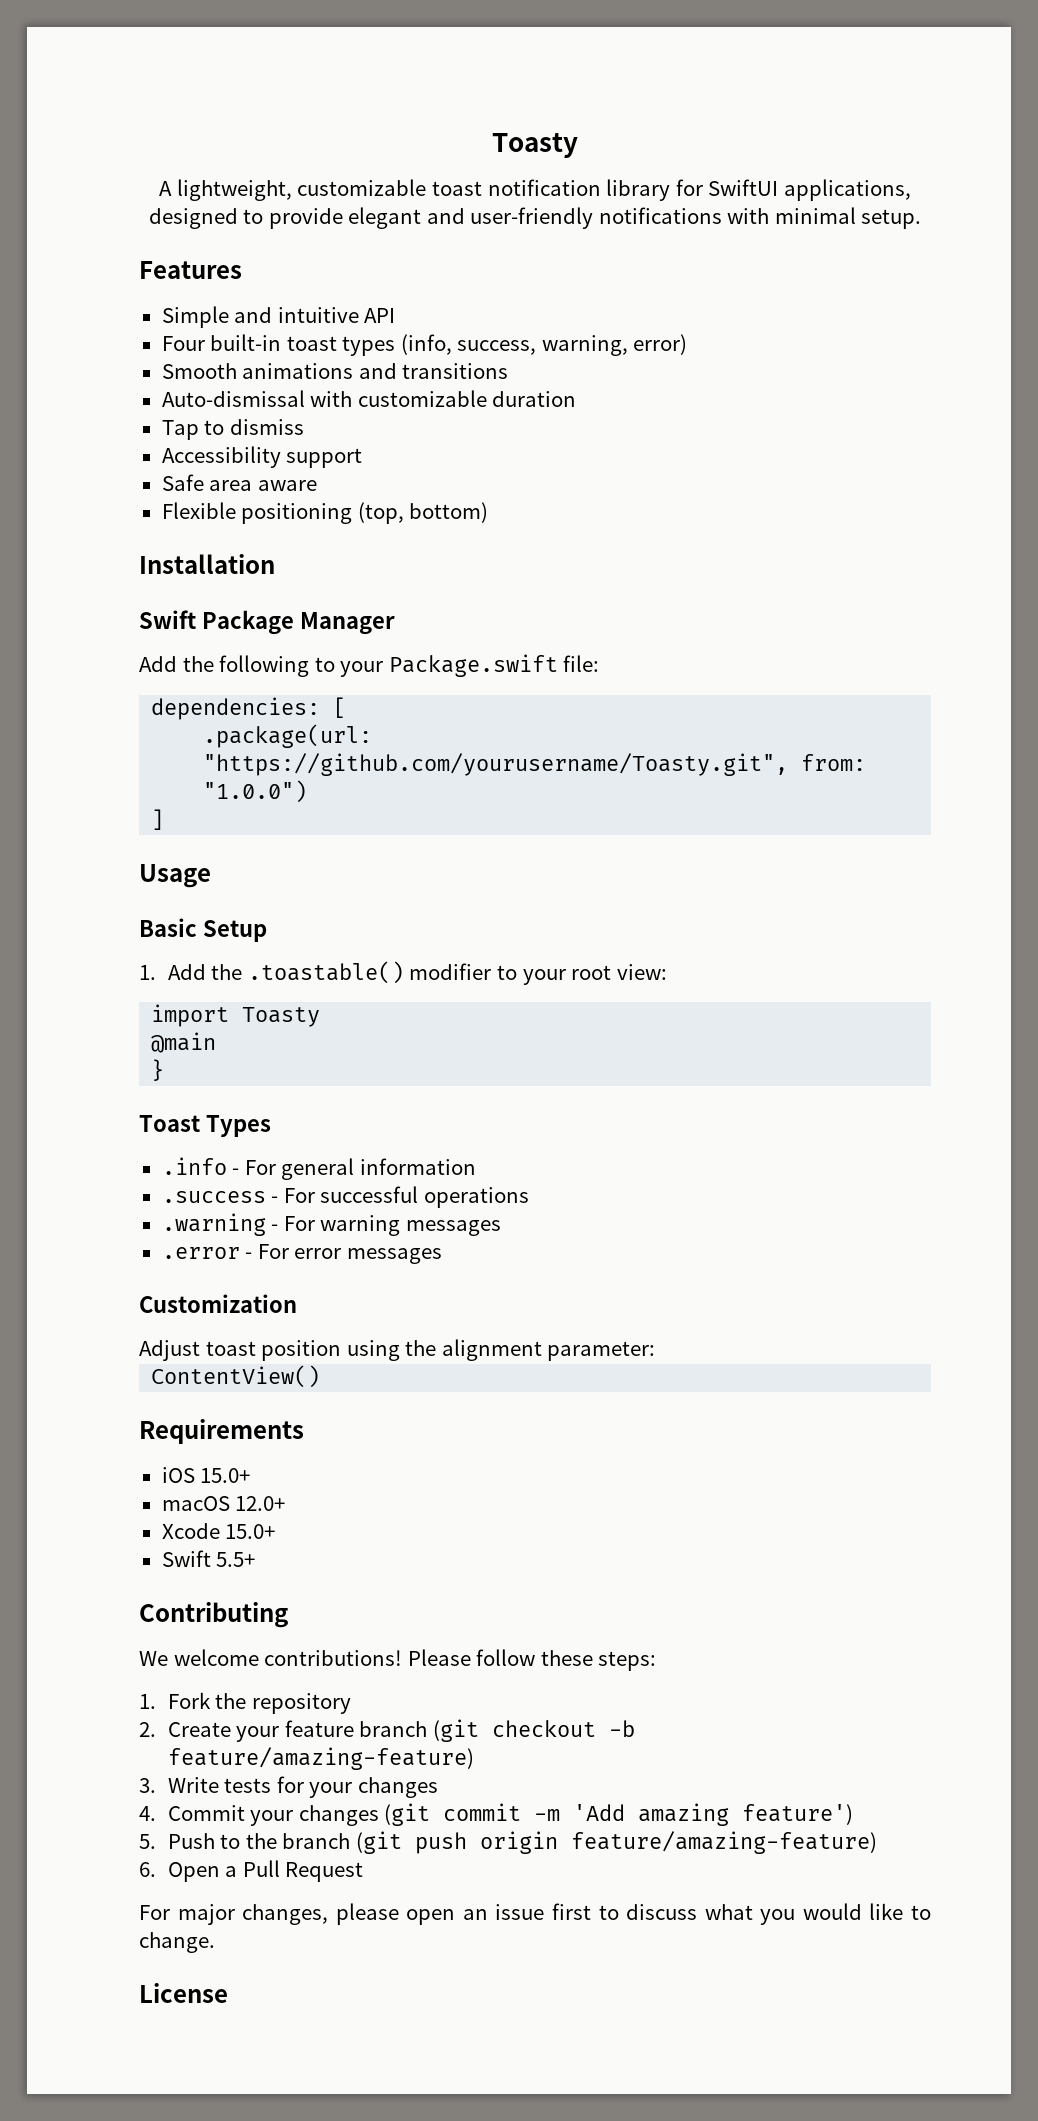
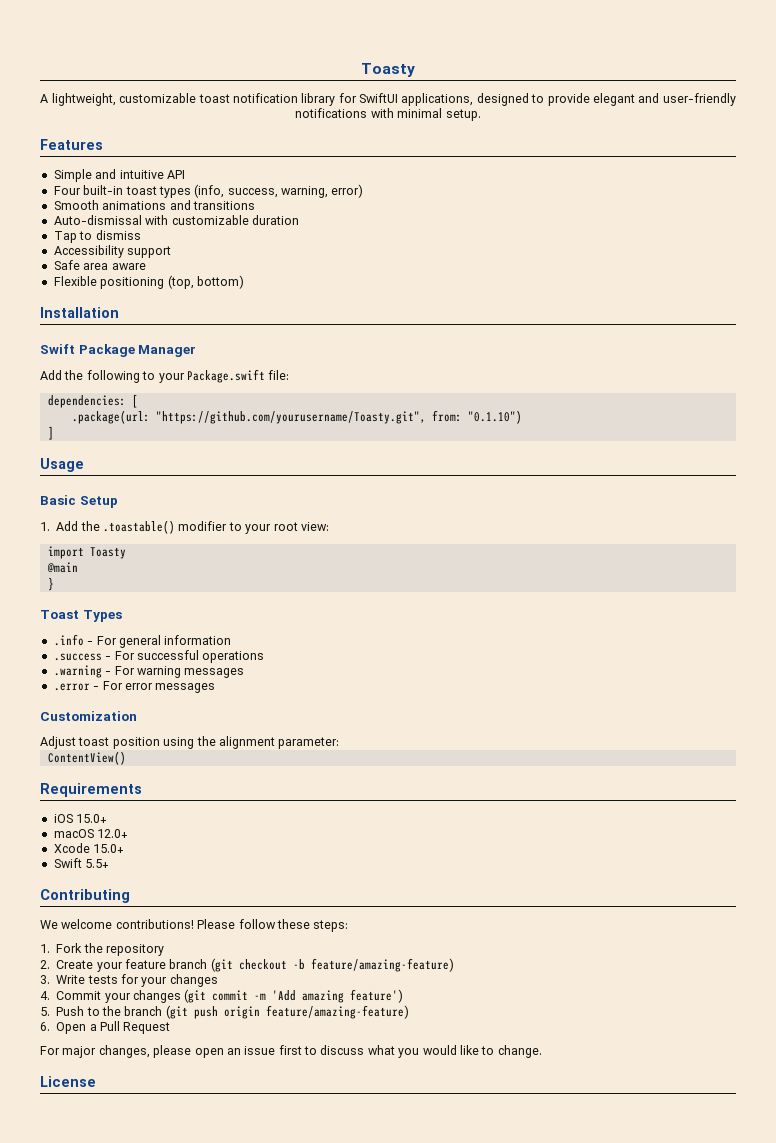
- .package(url: "https://github.com/yourusername/Toasty.git", from: "1.0.0")
+ .package(url: "https://github.com/yourusername/Toasty.git", from: "0.1.10")

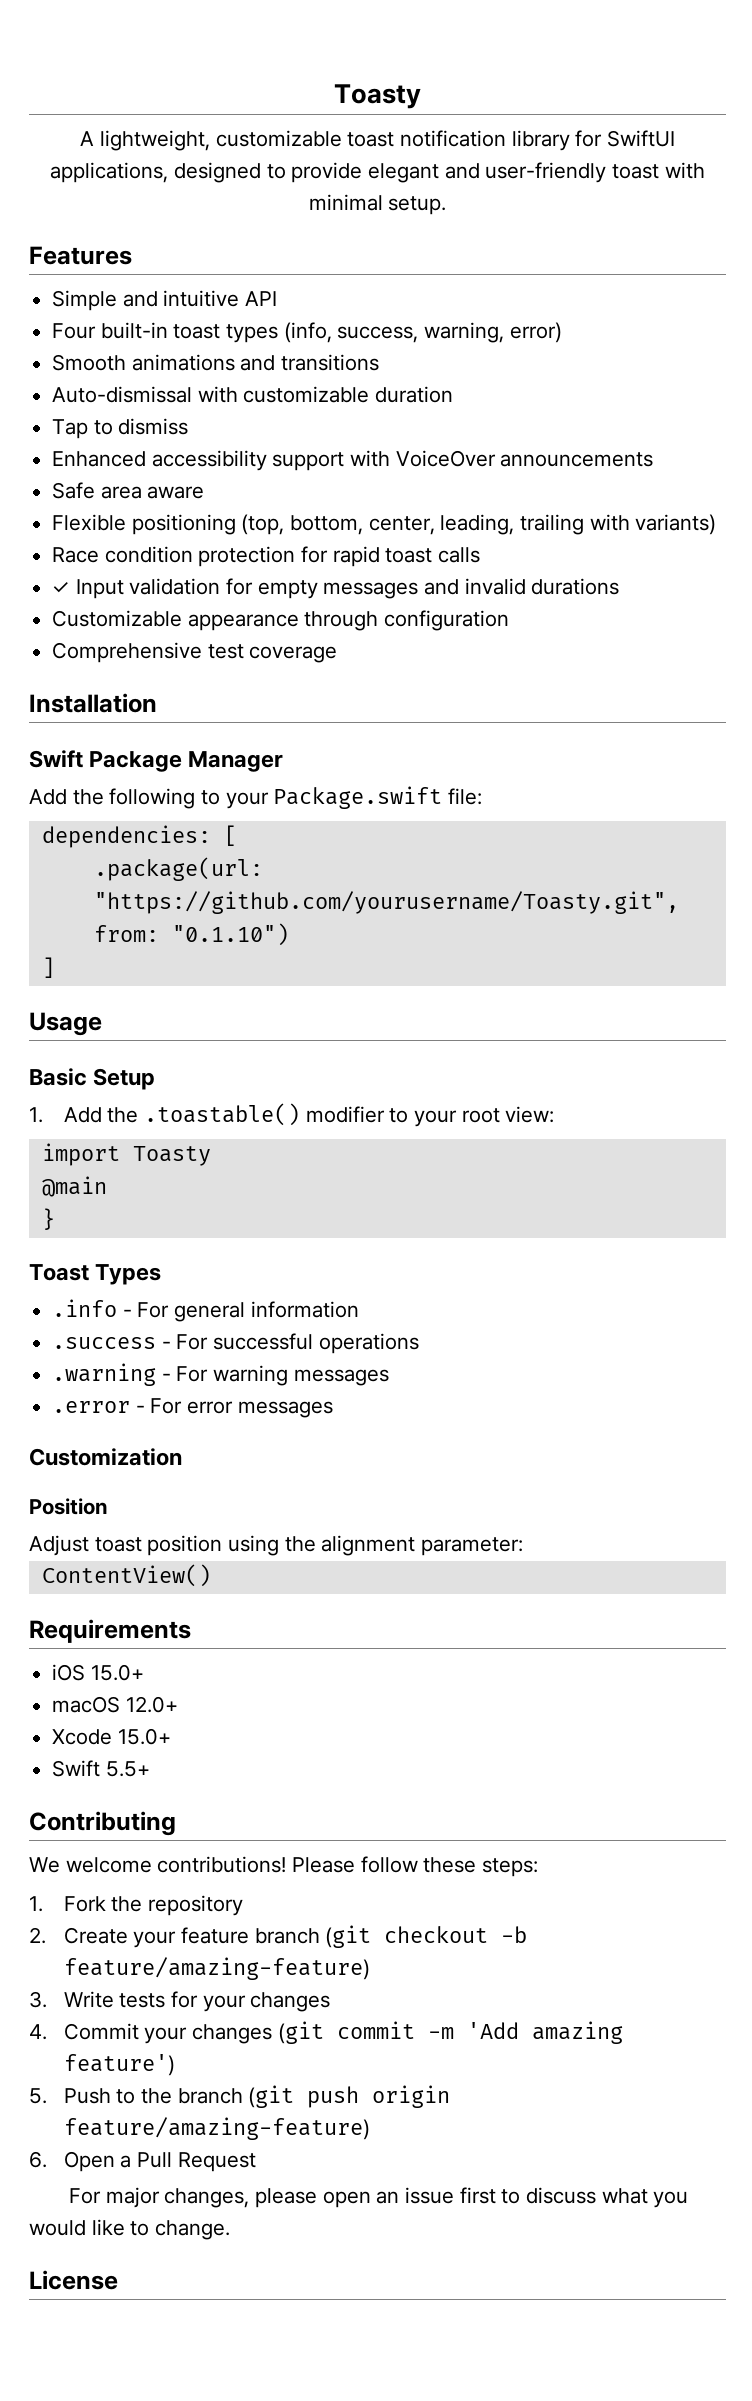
- A lightweight, customizable toast notification library for SwiftUI applications, designed to provide elegant and user-friendly notifications with minimal setup.
+ A lightweight, customizable toast notification library for SwiftUI applications, designed to provide elegant and user-friendly toast with minimal setup.
- Accessibility support
+ Enhanced accessibility support with VoiceOver announcements
- Flexible positioning (top, bottom)
+ Flexible positioning (top, bottom, center, leading, trailing with variants)
+ Race condition protection for rapid toast calls
+ ✓ Input validation for empty messages and invalid durations
+ Customizable appearance through configuration
+ Comprehensive test coverage
+ Position

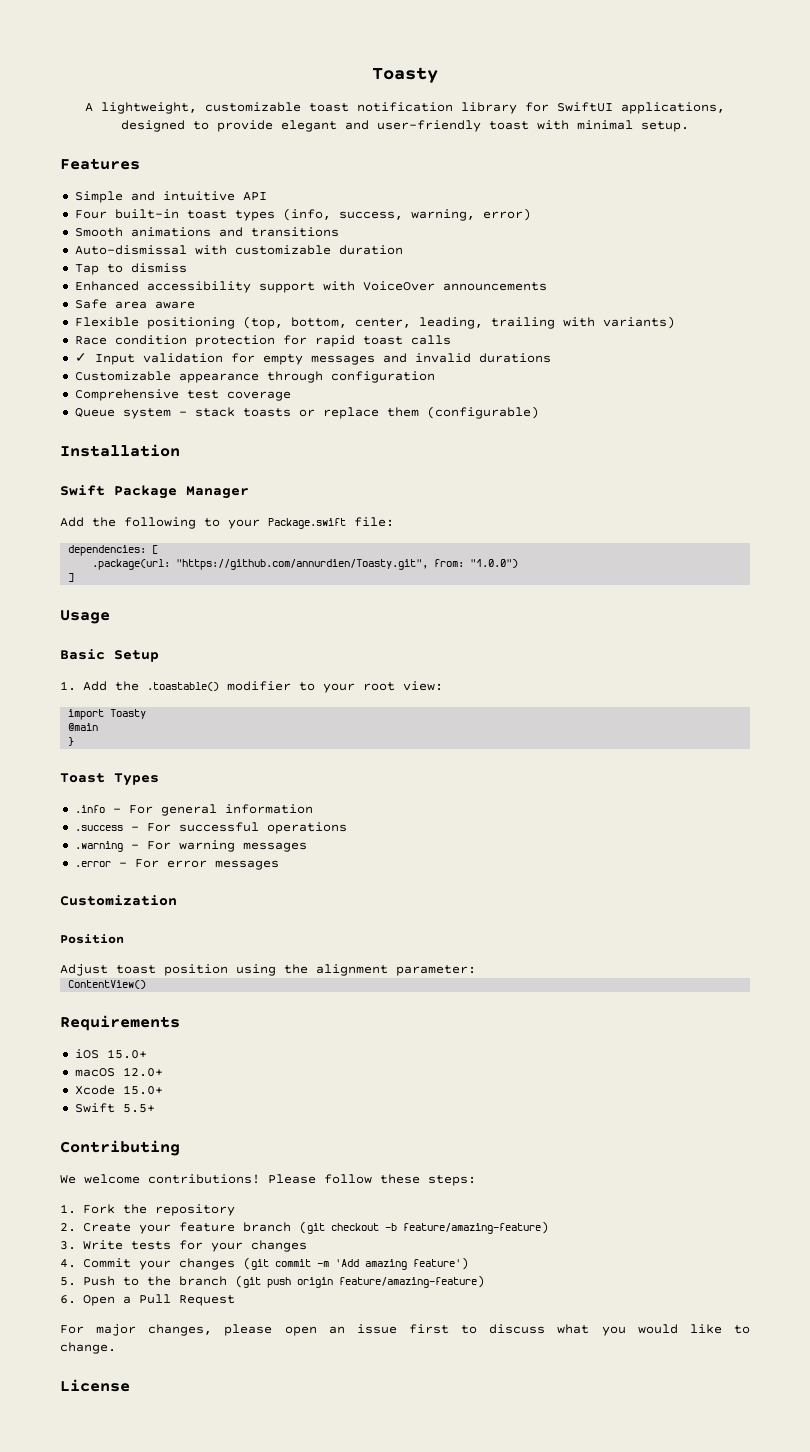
+ Queue system - stack toasts or replace them (configurable)
- .package(url: "https://github.com/yourusername/Toasty.git", from: "0.1.10")
+ .package(url: "https://github.com/annurdien/Toasty.git", from: "1.0.0")

